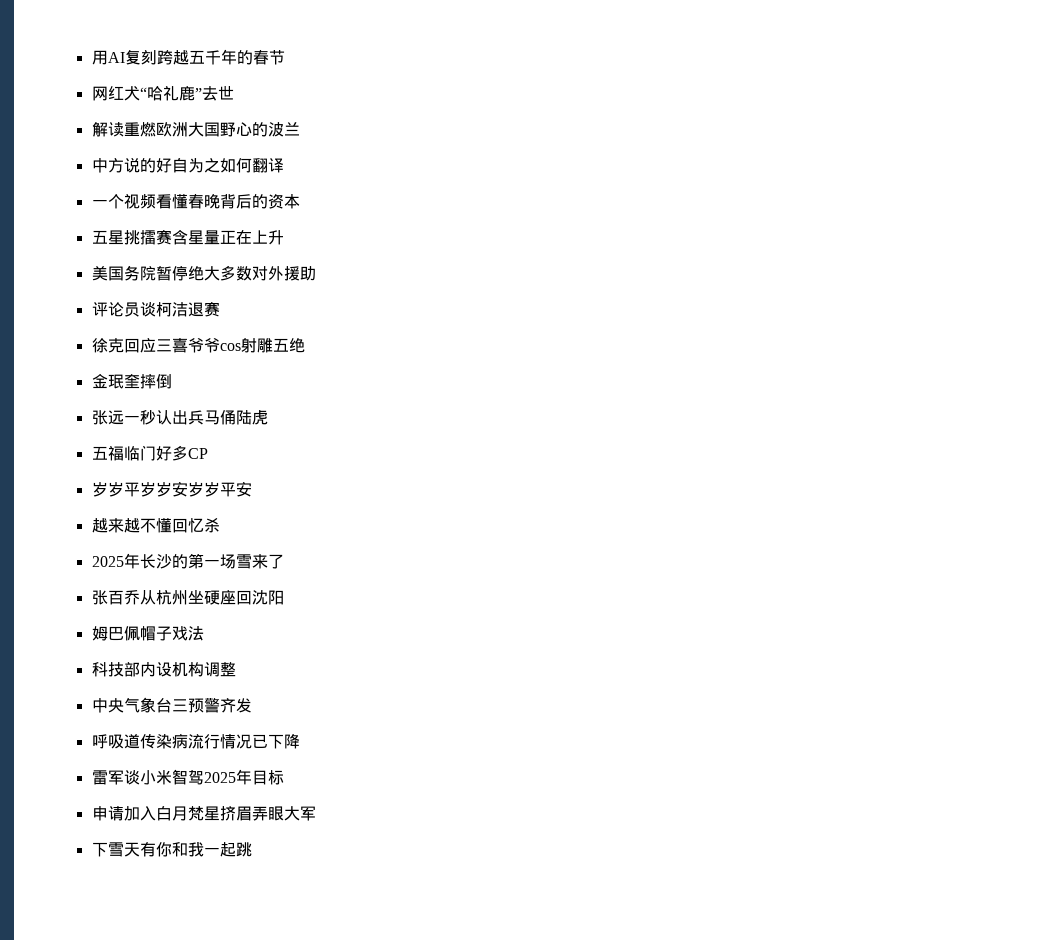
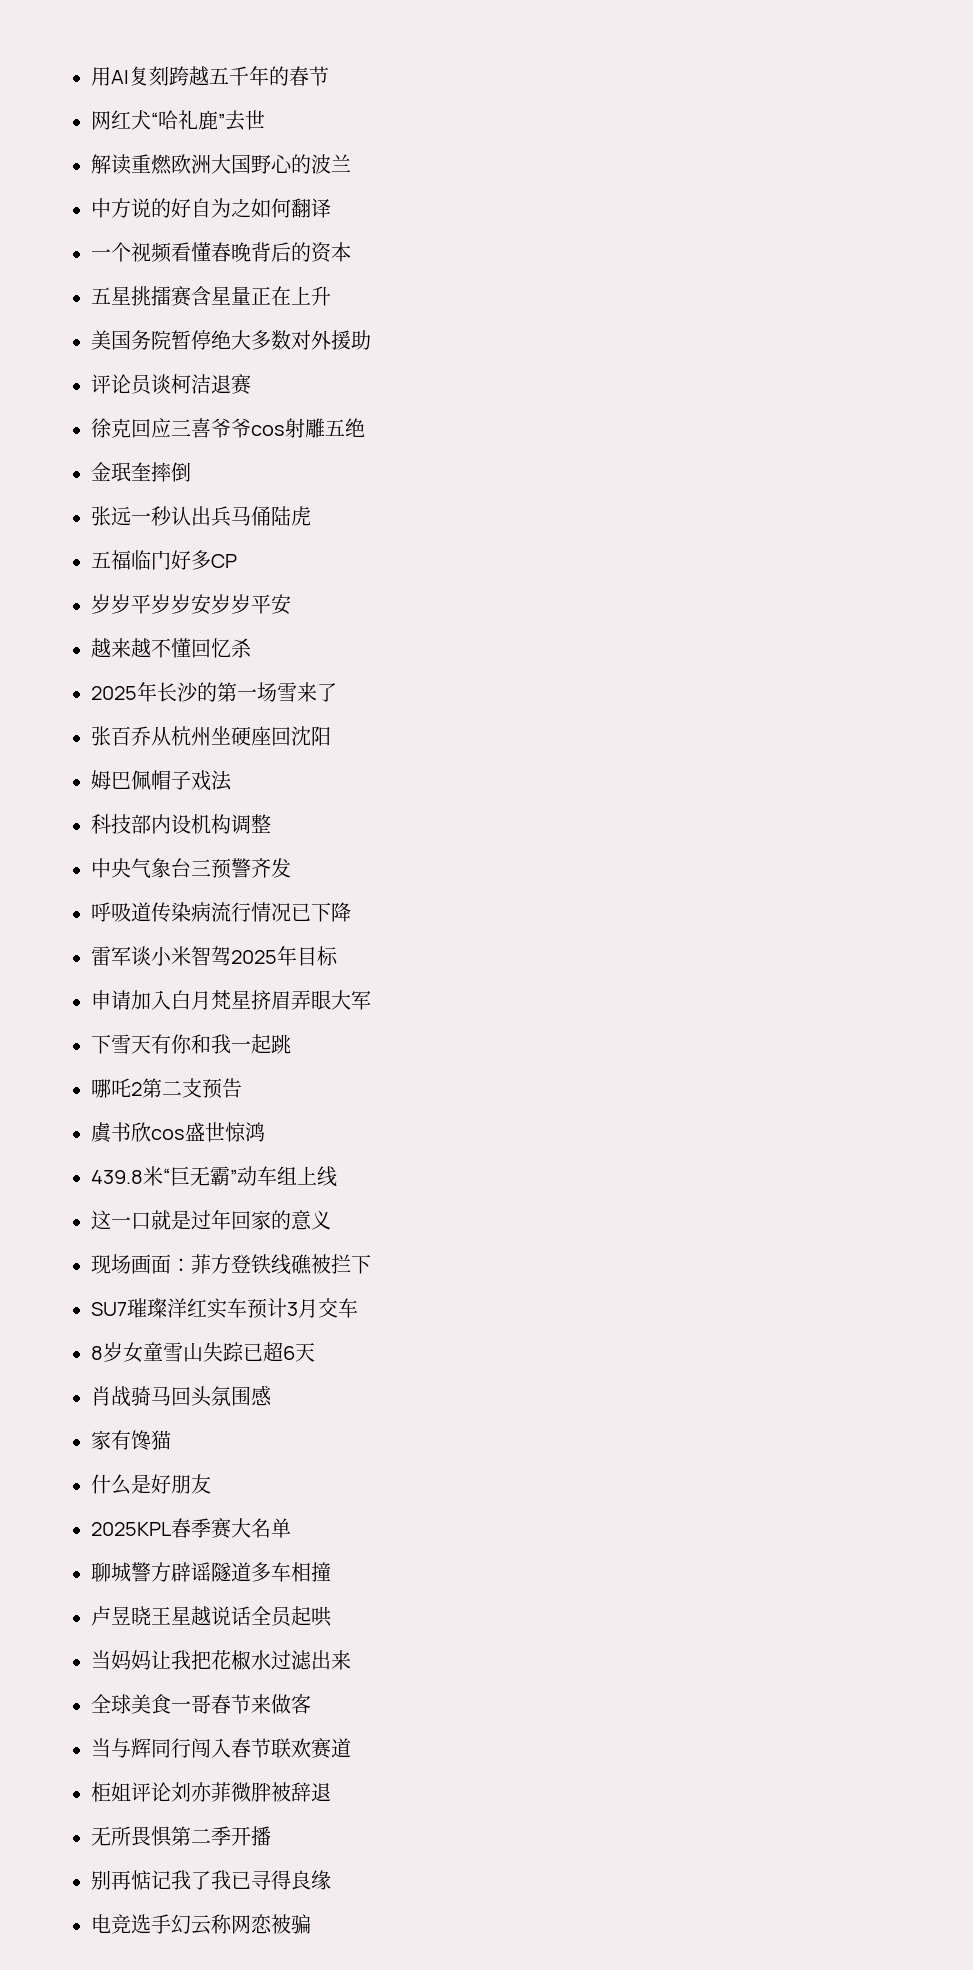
+ 哪吒2第二支预告
+ 虞书欣cos盛世惊鸿
+ 439.8米“巨无霸”动车组上线
+ 这一口就是过年回家的意义
+ 现场画面：菲方登铁线礁被拦下
+ SU7璀璨洋红实车预计3月交车
+ 8岁女童雪山失踪已超6天
+ 肖战骑马回头氛围感
+ 家有馋猫
+ 什么是好朋友
+ 2025KPL春季赛大名单
+ 聊城警方辟谣隧道多车相撞
+ 卢昱晓王星越说话全员起哄
+ 当妈妈让我把花椒水过滤出来
+ 全球美食一哥春节来做客
+ 当与辉同行闯入春节联欢赛道
+ 柜姐评论刘亦菲微胖被辞退
+ 无所畏惧第二季开播
+ 别再惦记我了我已寻得良缘
+ 电竞选手幻云称网恋被骗

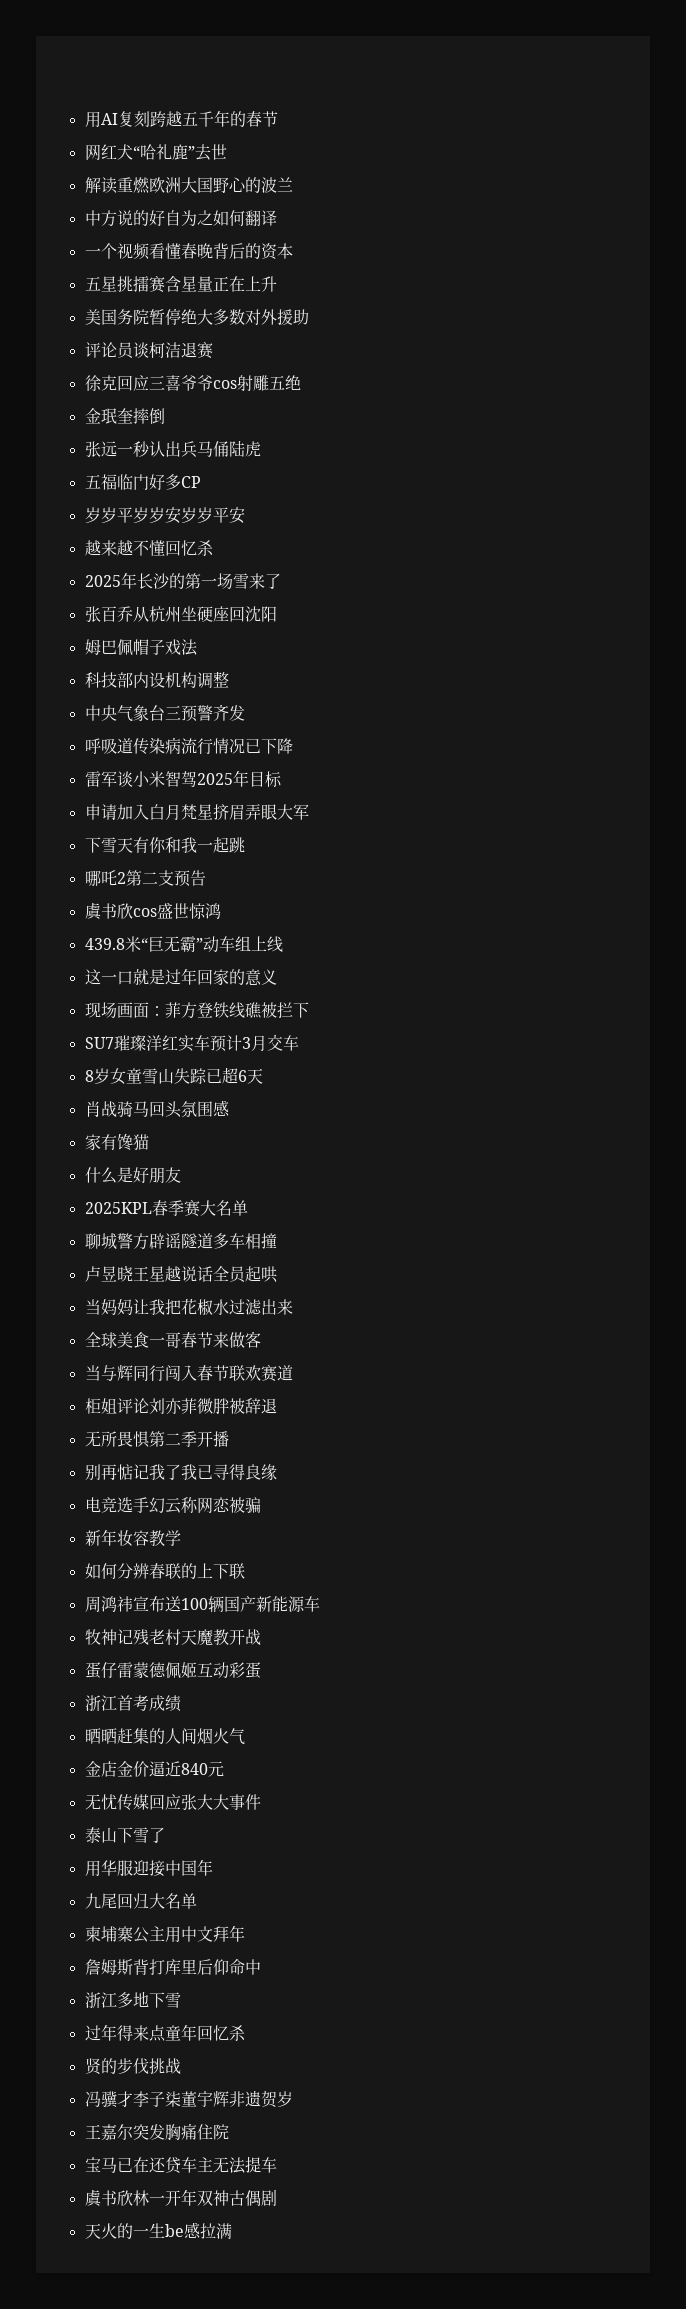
+ 新年妆容教学
+ 如何分辨春联的上下联
+ 周鸿祎宣布送100辆国产新能源车
+ 牧神记残老村天魔教开战
+ 蛋仔雷蒙德佩姬互动彩蛋
+ 浙江首考成绩
+ 晒晒赶集的人间烟火气
+ 金店金价逼近840元
+ 无忧传媒回应张大大事件
+ 泰山下雪了
+ 用华服迎接中国年
+ 九尾回归大名单
+ 柬埔寨公主用中文拜年
+ 詹姆斯背打库里后仰命中
+ 浙江多地下雪
+ 过年得来点童年回忆杀
+ 贤的步伐挑战
+ 冯骥才李子柒董宇辉非遗贺岁
+ 王嘉尔突发胸痛住院
+ 宝马已在还贷车主无法提车
+ 虞书欣林一开年双神古偶剧
+ 天火的一生be感拉满

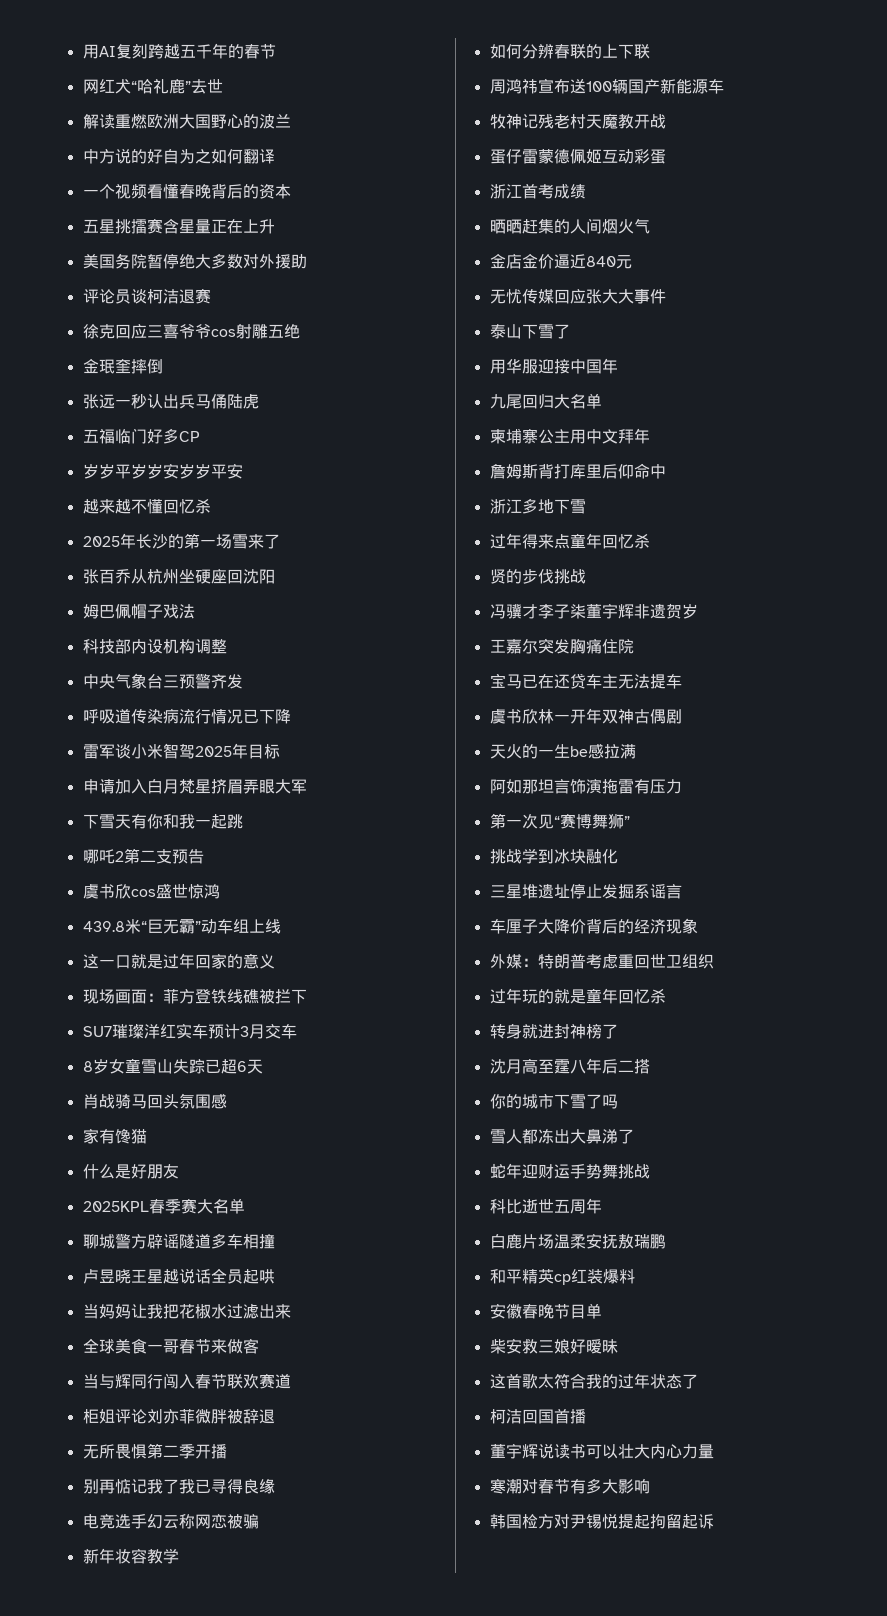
+ 阿如那坦言饰演拖雷有压力
+ 第一次见“赛博舞狮”
+ 挑战学到冰块融化
+ 三星堆遗址停止发掘系谣言
+ 车厘子大降价背后的经济现象
+ 外媒：特朗普考虑重回世卫组织
+ 过年玩的就是童年回忆杀
+ 转身就进封神榜了
+ 沈月高至霆八年后二搭
+ 你的城市下雪了吗
+ 雪人都冻出大鼻涕了
+ 蛇年迎财运手势舞挑战
+ 科比逝世五周年
+ 白鹿片场温柔安抚敖瑞鹏
+ 和平精英cp红装爆料
+ 安徽春晚节目单
+ 柴安救三娘好暧昧
+ 这首歌太符合我的过年状态了
+ 柯洁回国首播
+ 董宇辉说读书可以壮大内心力量
+ 寒潮对春节有多大影响
+ 韩国检方对尹锡悦提起拘留起诉

